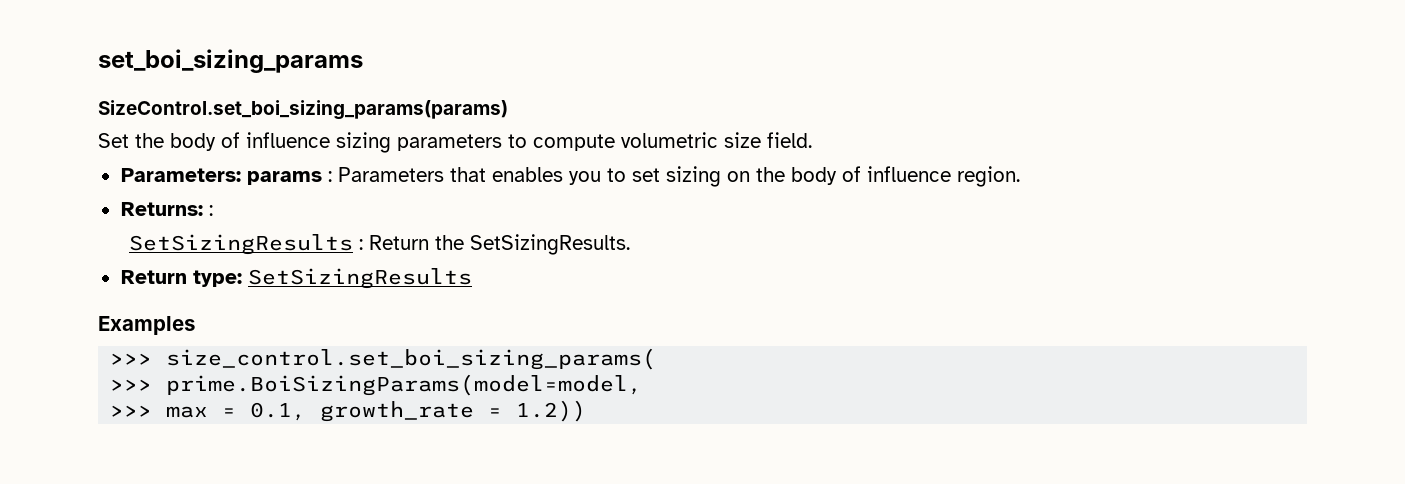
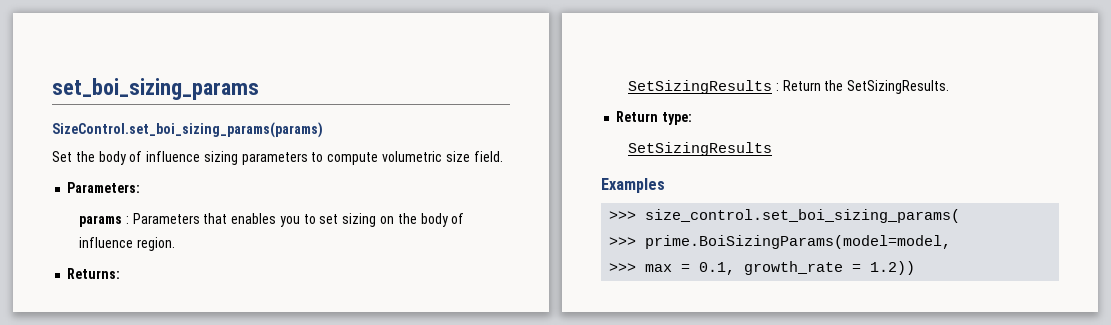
- Parameters: params : Parameters that enables you to set sizing on the body of influence region.
+ Parameters:
+ params : Parameters that enables you to set sizing on the body of influence region.
- Returns: :
+ Returns:
- Return type: SetSizingResults
+ Return type:
+ SetSizingResults

